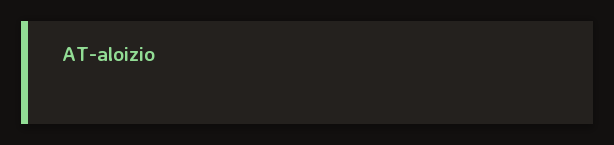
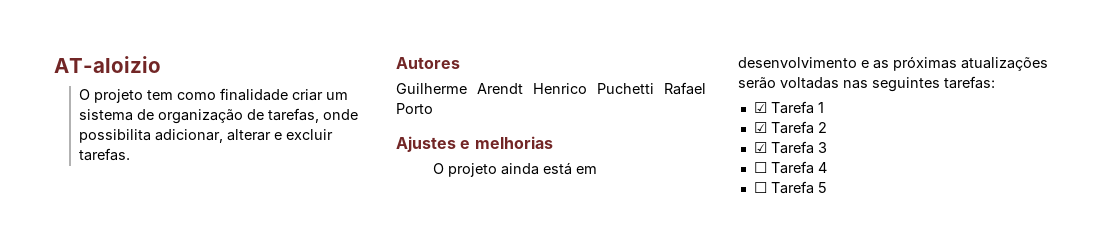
+ O projeto tem como finalidade criar um sistema de organização de tarefas, onde possibilita adicionar, alterar e excluir tarefas.
+ Autores
+ Guilherme Arendt Henrico Puchetti Rafael Porto
+ Ajustes e melhorias
+ O projeto ainda está em desenvolvimento e as próximas atualizações serão voltadas nas seguintes tarefas:
+ ☑ Tarefa 1
+ ☑ Tarefa 2
+ ☑ Tarefa 3
+ ☐ Tarefa 4
+ ☐ Tarefa 5

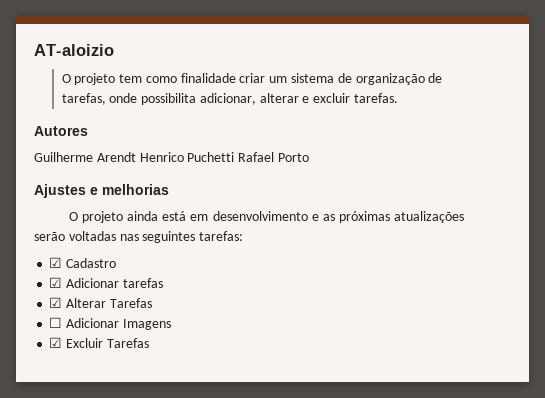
- ☑ Tarefa 1
- ☑ Tarefa 2
- ☑ Tarefa 3
- ☐ Tarefa 4
- ☐ Tarefa 5
+ ☑ Cadastro
+ ☑ Adicionar tarefas
+ ☑ Alterar Tarefas
+ ☐ Adicionar Imagens
+ ☑ Excluir Tarefas

